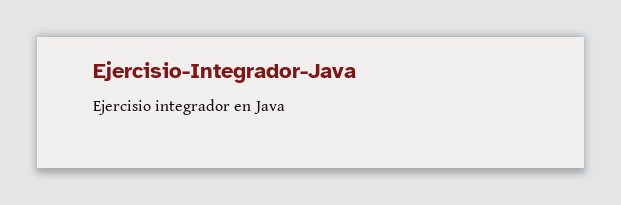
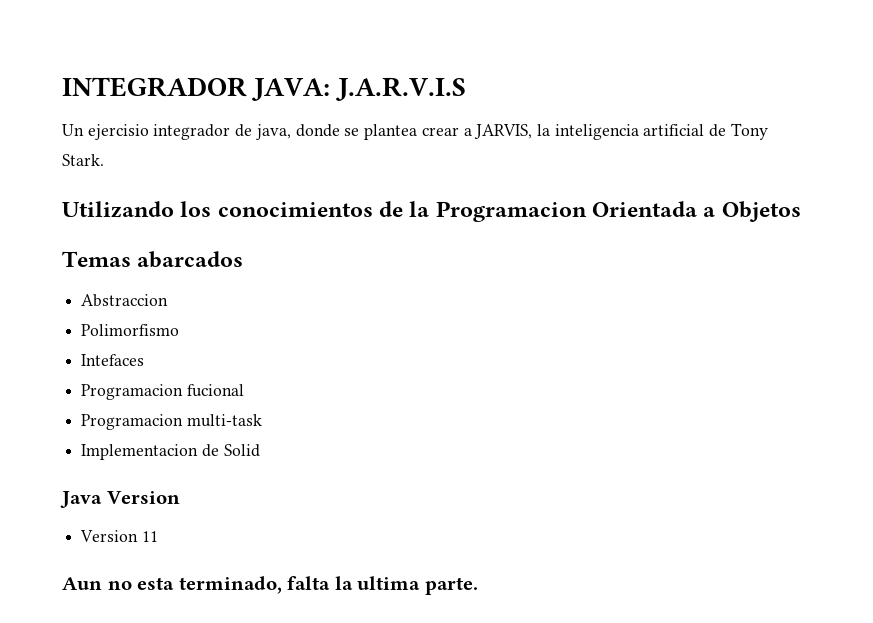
- Ejercisio-Integrador-Java
- Ejercisio integrador en Java
+ INTEGRADOR JAVA: J.A.R.V.I.S
+ Un ejercisio integrador de java, donde se plantea crear a JARVIS, la inteligencia artificial de Tony Stark.
+ Utilizando los conocimientos de la Programacion Orientada a Objetos
+ Temas abarcados
+ Abstraccion
+ Polimorfismo
+ Intefaces
+ Programacion fucional
+ Programacion multi-task
+ Implementacion de Solid
+ Java Version
+ Version 11
+ Aun no esta terminado, falta la ultima parte.

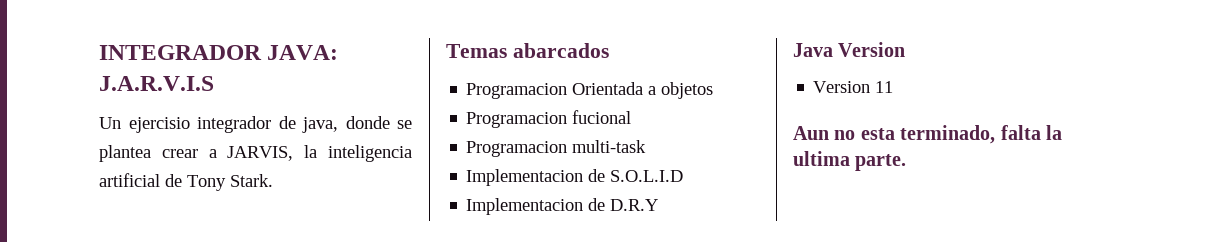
- Utilizando los conocimientos de la Programacion Orientada a Objetos
  Temas abarcados
- Abstraccion
- Polimorfismo
- Intefaces
+ Programacion Orientada a objetos
- Implementacion de Solid
+ Implementacion de S.O.L.I.D
+ Implementacion de D.R.Y

